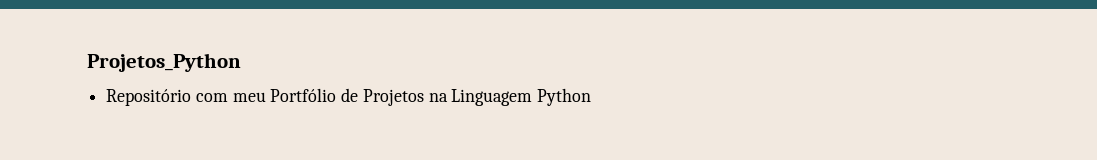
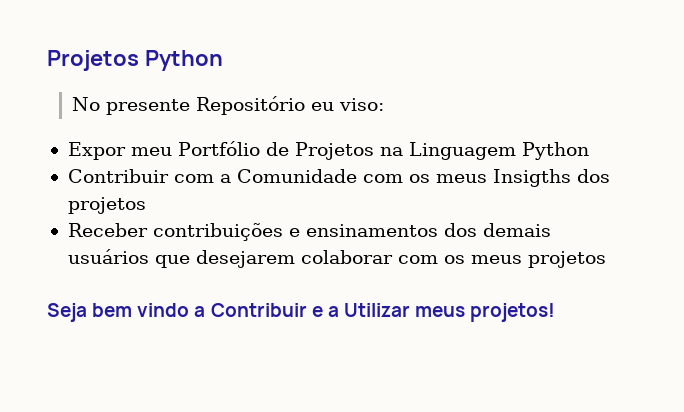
- Projetos_Python
- Repositório com meu Portfólio de Projetos na Linguagem Python
+ Projetos Python
+ No presente Repositório eu viso:
+ Expor meu Portfólio de Projetos na Linguagem Python
+ Contribuir com a Comunidade com os meus Insigths dos projetos
+ Receber contribuições e ensinamentos dos demais usuários que desejarem colaborar com os meus projetos
+ Seja bem vindo a Contribuir e a Utilizar meus projetos!

